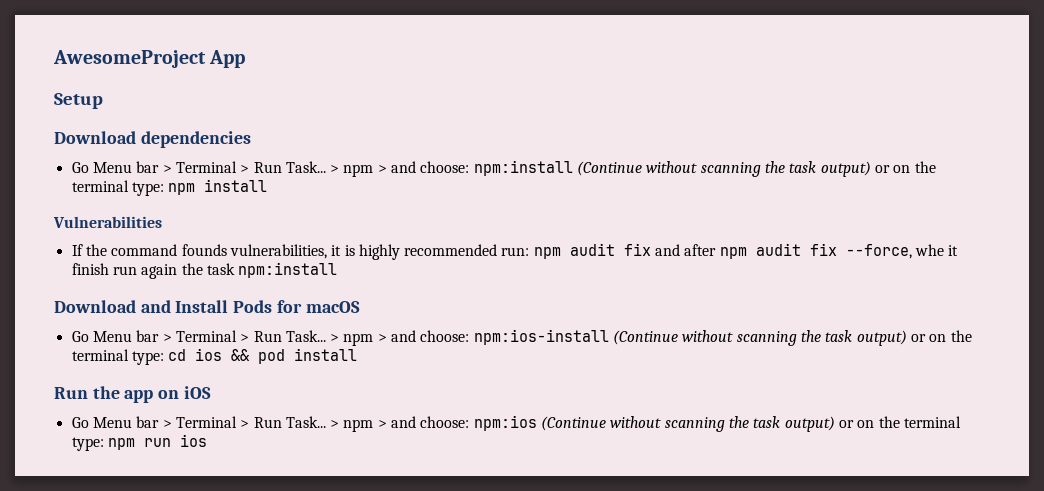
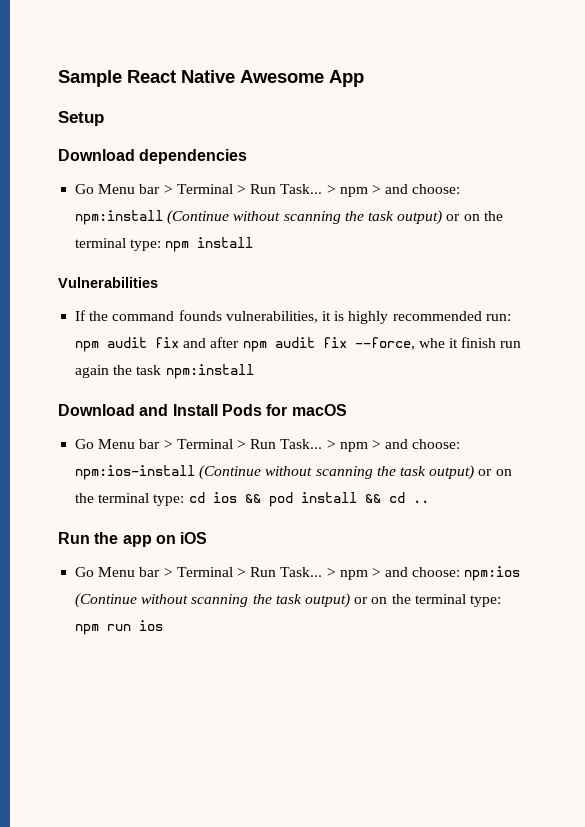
- AwesomeProject App
+ Sample React Native Awesome App
- > npm > and choose: npm:ios-install (Continue without scanning the task output) or on the terminal type: cd ios && pod install
+ > npm > and choose: npm:ios-install (Continue without scanning the task output) or on the terminal type: cd ios && pod install && cd ..

